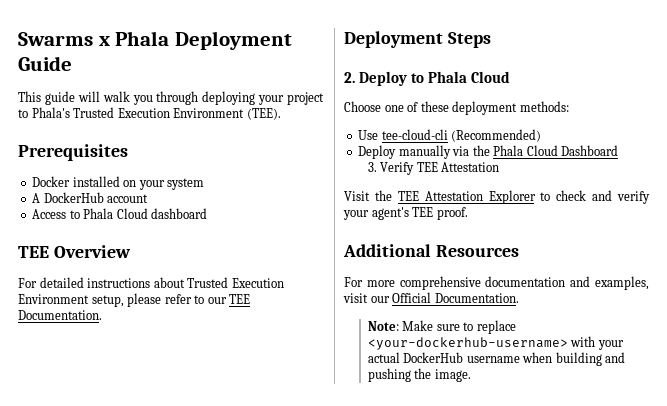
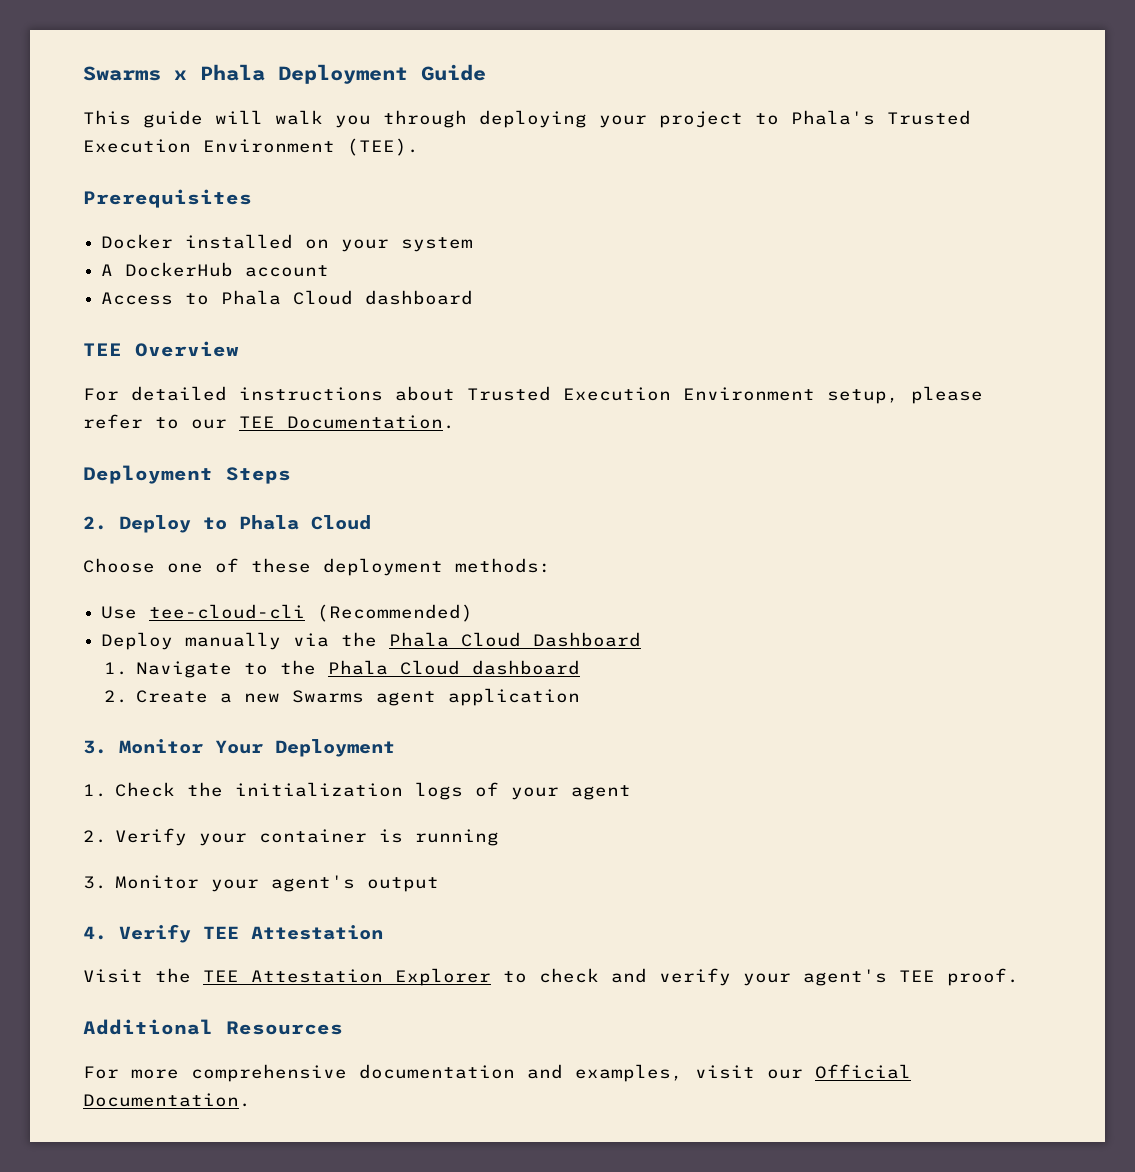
- 3. Verify TEE Attestation
+ 1. Navigate to the Phala Cloud dashboard
+ 2. Create a new Swarms agent application
+ 3. Monitor Your Deployment
+ 1. Check the initialization logs of your agent
+ 2. Verify your container is running
+ 3. Monitor your agent's output
+ 4. Verify TEE Attestation
- Note: Make sure to replace <your-dockerhub-username> with your actual DockerHub username when building and pushing the image.

